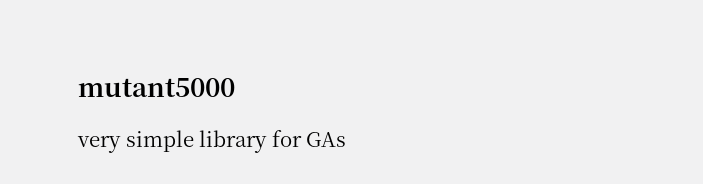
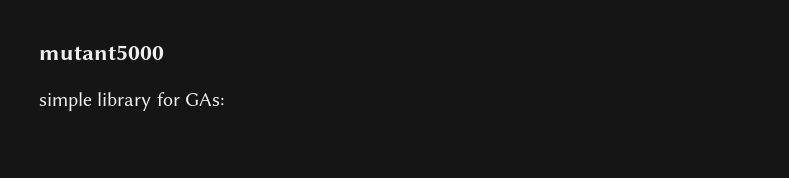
- very simple library for GAs
+ simple library for GAs:

